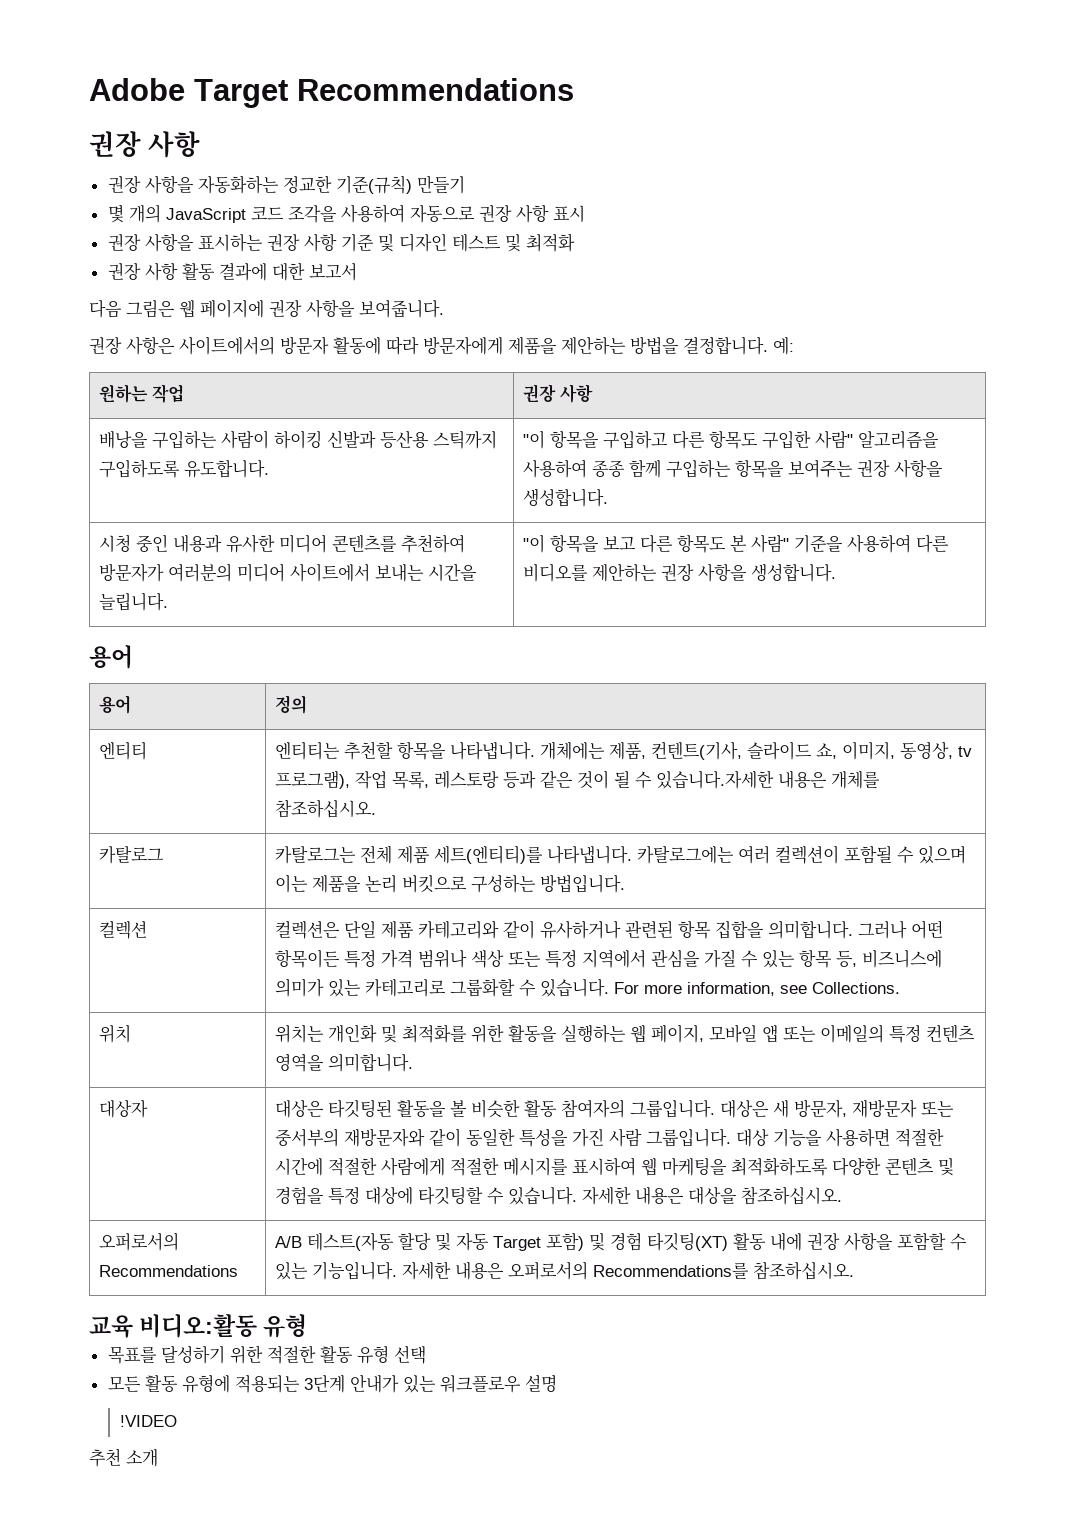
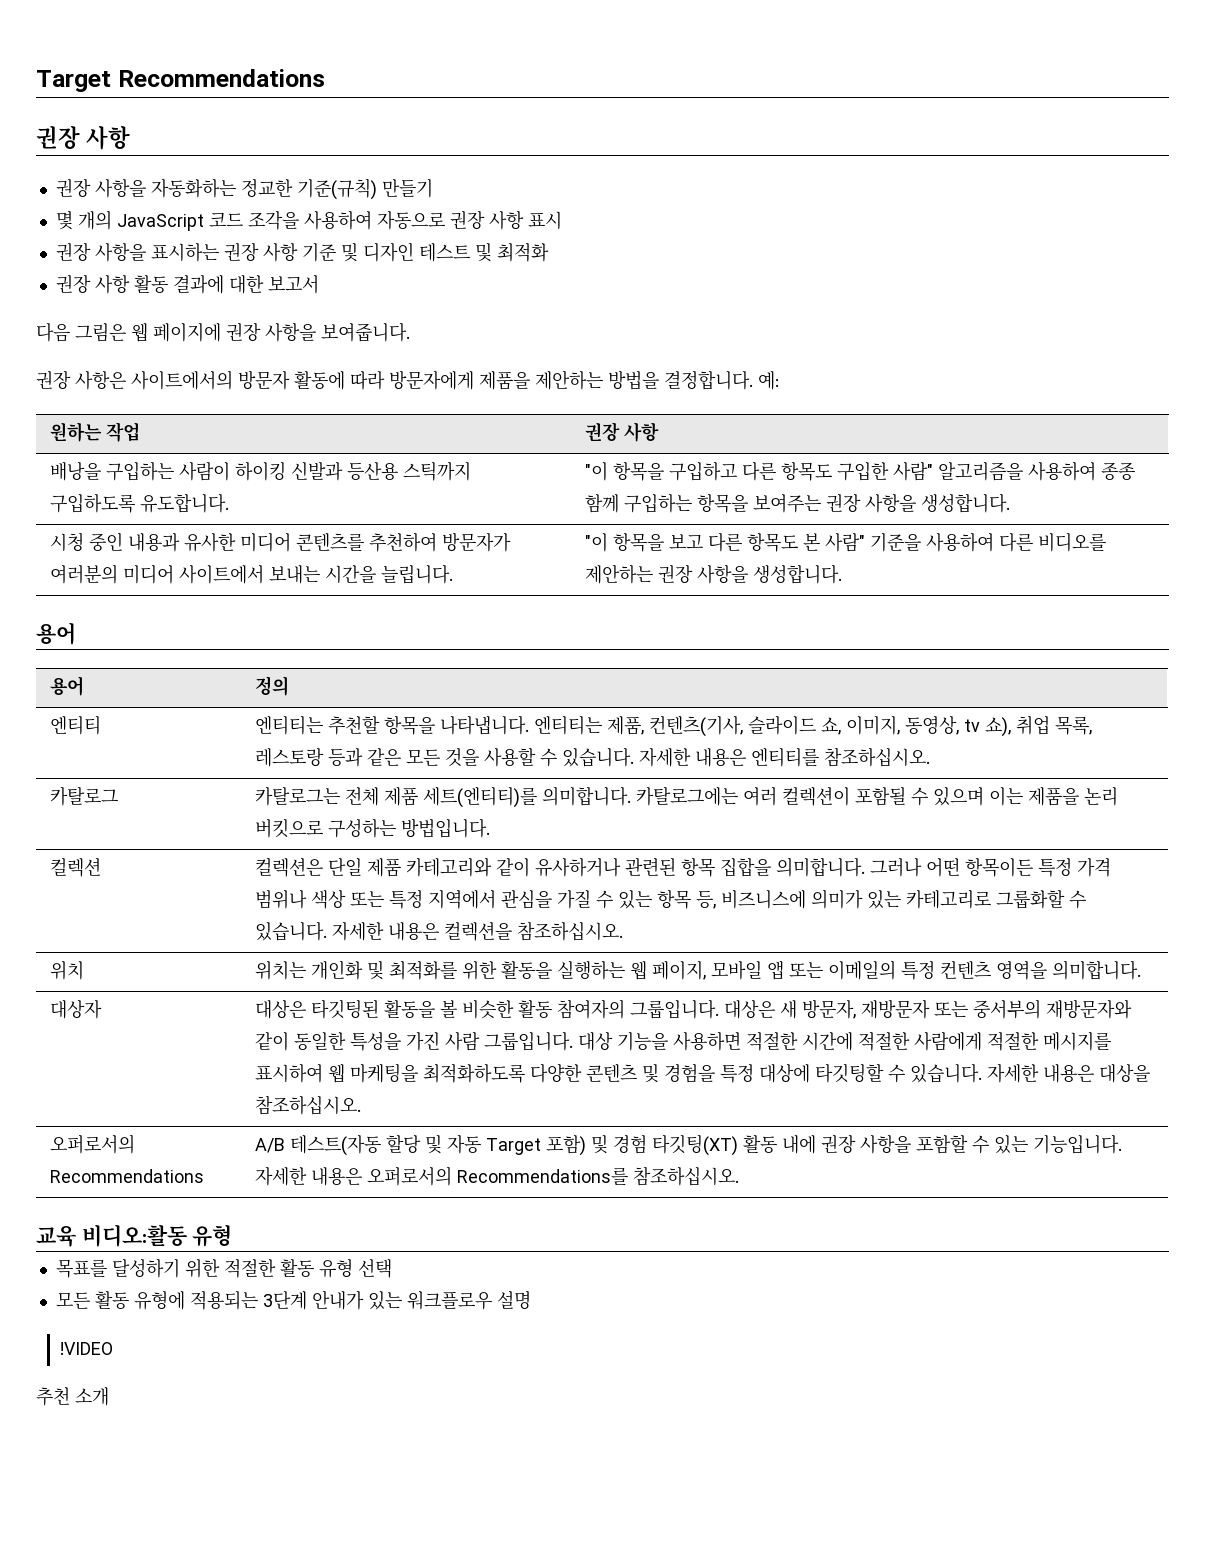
- Adobe Target Recommendations
+ Target Recommendations
- 엔티티 | 엔티티는 추천할 항목을 나타냅니다. 개체에는 제품, 컨텐트(기사, 슬라이드 쇼, 이미지, 동영상, tv 프로그램), 작업 목록, 레스토랑 등과 같은 것이 될 수 있습니다.자세한 내용은 개체를 참조하십시오.
+ 엔티티 | 엔티티는 추천할 항목을 나타냅니다. 엔티티는 제품, 컨텐츠(기사, 슬라이드 쇼, 이미지, 동영상, tv 쇼), 취업 목록, 레스토랑 등과 같은 모든 것을 사용할 수 있습니다. 자세한 내용은 엔티티를 참조하십시오.
- 카탈로그 | 카탈로그는 전체 제품 세트(엔티티)를 나타냅니다. 카탈로그에는 여러 컬렉션이 포함될 수 있으며 이는 제품을 논리 버킷으로 구성하는 방법입니다.
+ 카탈로그 | 카탈로그는 전체 제품 세트(엔티티)를 의미합니다. 카탈로그에는 여러 컬렉션이 포함될 수 있으며 이는 제품을 논리 버킷으로 구성하는 방법입니다.
- 컬렉션 | 컬렉션은 단일 제품 카테고리와 같이 유사하거나 관련된 항목 집합을 의미합니다. 그러나 어떤 항목이든 특정 가격 범위나 색상 또는 특정 지역에서 관심을 가질 수 있는 항목 등, 비즈니스에 의미가 있는 카테고리로 그룹화할 수 있습니다. For more information, see Collections.
+ 컬렉션 | 컬렉션은 단일 제품 카테고리와 같이 유사하거나 관련된 항목 집합을 의미합니다. 그러나 어떤 항목이든 특정 가격 범위나 색상 또는 특정 지역에서 관심을 가질 수 있는 항목 등, 비즈니스에 의미가 있는 카테고리로 그룹화할 수 있습니다. 자세한 내용은 컬렉션을 참조하십시오.

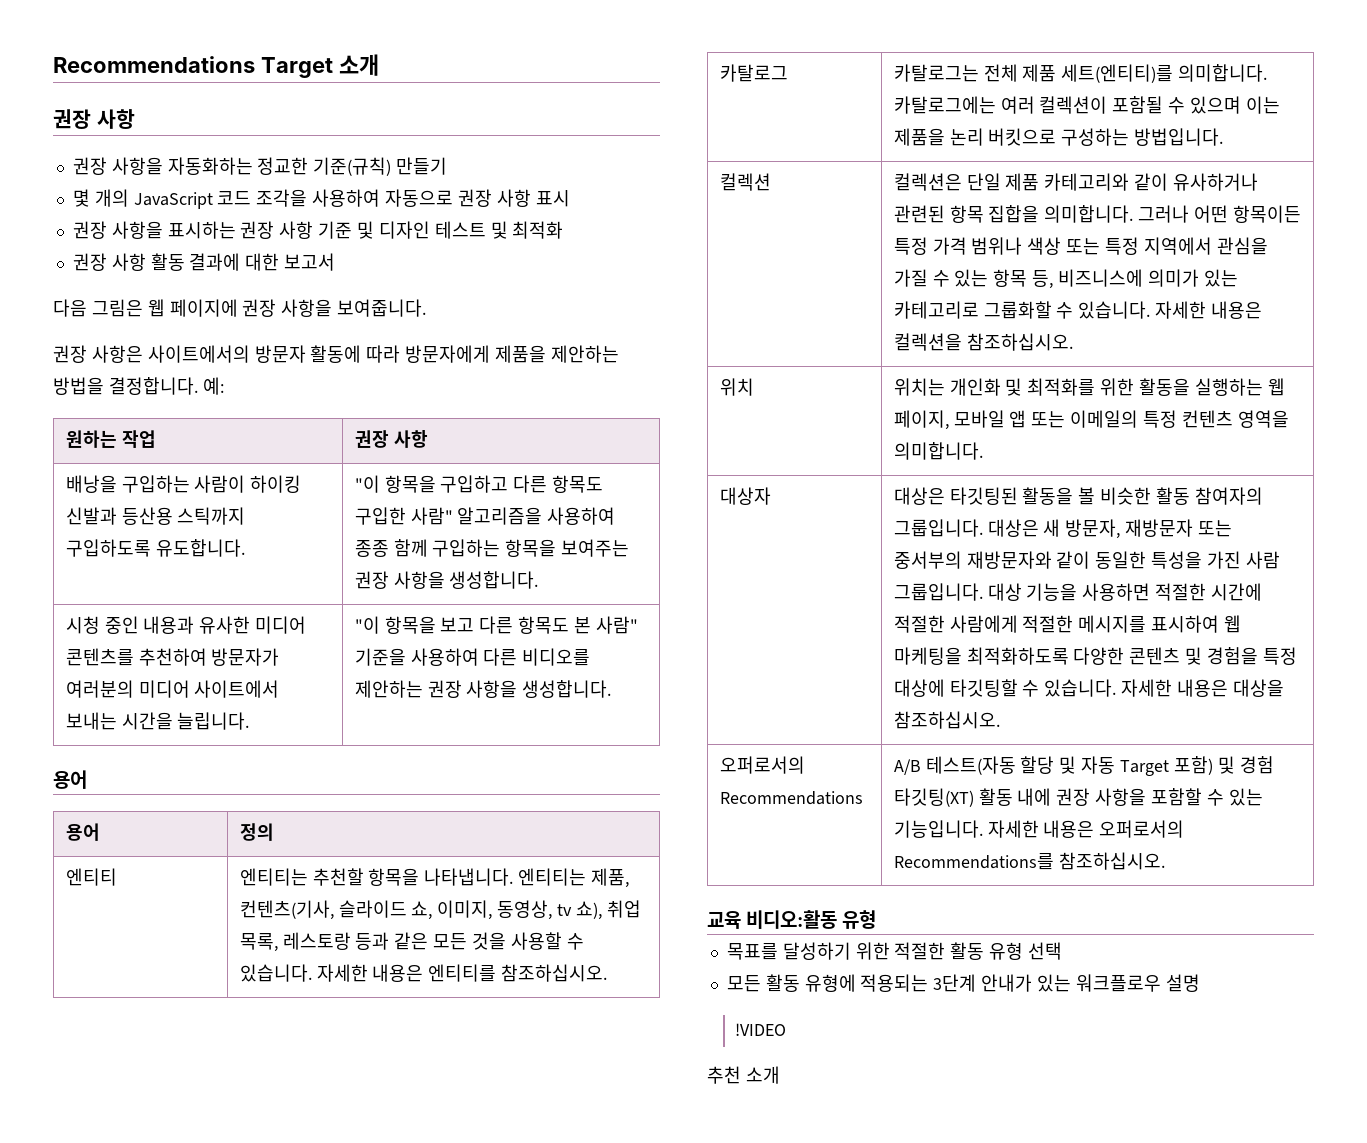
- Target Recommendations
+ Recommendations Target 소개

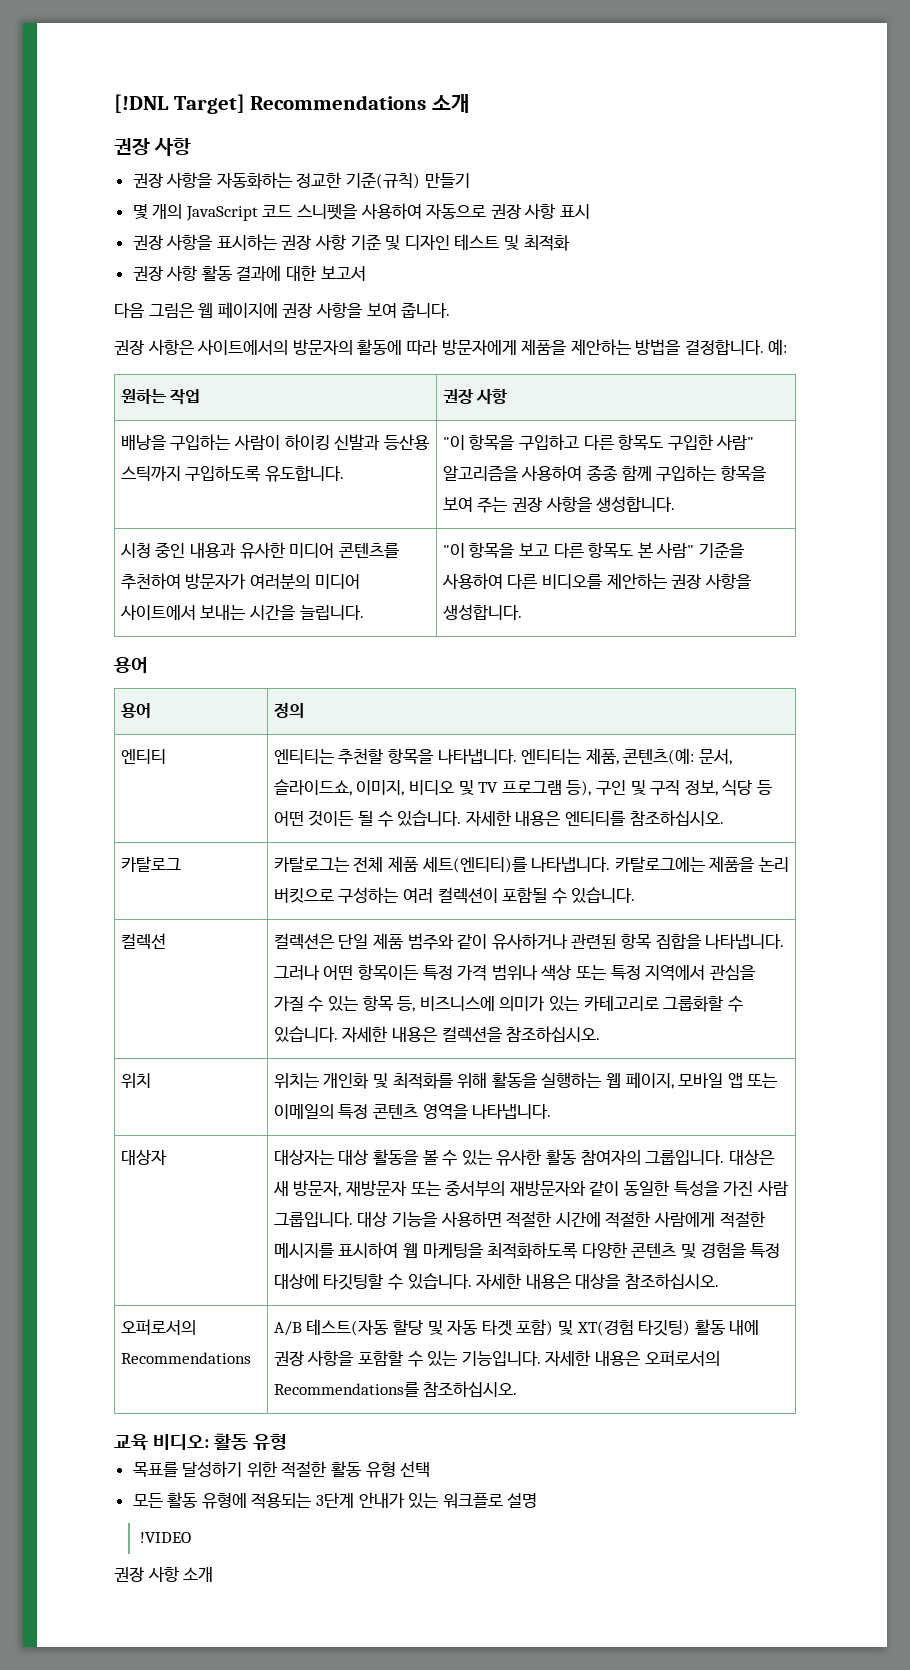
- Recommendations Target 소개
+ [!DNL Target] Recommendations 소개
- 몇 개의 JavaScript 코드 조각을 사용하여 자동으로 권장 사항 표시
+ 몇 개의 JavaScript 코드 스니펫을 사용하여 자동으로 권장 사항 표시
- 다음 그림은 웹 페이지에 권장 사항을 보여줍니다.
+ 다음 그림은 웹 페이지에 권장 사항을 보여 줍니다.
- 권장 사항은 사이트에서의 방문자 활동에 따라 방문자에게 제품을 제안하는 방법을 결정합니다.
+ 권장 사항은 사이트에서의 방문자의 활동에 따라 방문자에게 제품을 제안하는 방법을 결정합니다.
- 배낭을 구입하는 사람이 하이킹 신발과 등산용 스틱까지 구입하도록 유도합니다. | "이 항목을 구입하고 다른 항목도 구입한 사람" 알고리즘을 사용하여 종종 함께 구입하는 항목을 보여주는 권장 사항을 생성합니다.
+ 배낭을 구입하는 사람이 하이킹 신발과 등산용 스틱까지 구입하도록 유도합니다. | "이 항목을 구입하고 다른 항목도 구입한 사람" 알고리즘을 사용하여 종종 함께 구입하는 항목을 보여 주는 권장 사항을 생성합니다.
- 엔티티 | 엔티티는 추천할 항목을 나타냅니다. 엔티티는 제품, 컨텐츠(기사, 슬라이드 쇼, 이미지, 동영상, tv 쇼), 취업 목록, 레스토랑 등과 같은 모든 것을 사용할 수 있습니다. 자세한 내용은 엔티티를 참조하십시오.
+ 엔티티 | 엔티티는 추천할 항목을 나타냅니다. 엔티티는 제품, 콘텐츠(예: 문서, 슬라이드쇼, 이미지, 비디오 및 TV 프로그램 등), 구인 및 구직 정보, 식당 등 어떤 것이든 될 수 있습니다. 자세한 내용은 엔티티를 참조하십시오.
- 카탈로그 | 카탈로그는 전체 제품 세트(엔티티)를 의미합니다. 카탈로그에는 여러 컬렉션이 포함될 수 있으며 이는 제품을 논리 버킷으로 구성하는 방법입니다.
+ 카탈로그 | 카탈로그는 전체 제품 세트(엔티티)를 나타냅니다. 카탈로그에는 제품을 논리 버킷으로 구성하는 여러 컬렉션이 포함될 수 있습니다.
- 컬렉션 | 컬렉션은 단일 제품 카테고리와 같이 유사하거나 관련된 항목 집합을 의미합니다. 그러나 어떤 항목이든 특정 가격 범위나 색상 또는 특정 지역에서 관심을 가질 수 있는 항목 등, 비즈니스에 의미가 있는 카테고리로 그룹화할 수 있습니다. 자세한 내용은 컬렉션을 참조하십시오.
+ 컬렉션 | 컬렉션은 단일 제품 범주와 같이 유사하거나 관련된 항목 집합을 나타냅니다. 그러나 어떤 항목이든 특정 가격 범위나 색상 또는 특정 지역에서 관심을 가질 수 있는 항목 등, 비즈니스에 의미가 있는 카테고리로 그룹화할 수 있습니다. 자세한 내용은 컬렉션을 참조하십시오.
- 위치 | 위치는 개인화 및 최적화를 위한 활동을 실행하는 웹 페이지, 모바일 앱 또는 이메일의 특정 컨텐츠 영역을 의미합니다.
- 대상자 | 대상은 타깃팅된 활동을 볼 비슷한 활동 참여자의 그룹입니다.
+ 위치 | 위치는 개인화 및 최적화를 위해 활동을 실행하는 웹 페이지, 모바일 앱 또는 이메일의 특정 콘텐츠 영역을 나타냅니다.
+ 대상자 | 대상자는 대상 활동을 볼 수 있는 유사한 활동 참여자의 그룹입니다.
- 오퍼로서의 Recommendations | A/B 테스트(자동 할당 및 자동 Target 포함) 및 경험 타깃팅(XT) 활동 내에 권장 사항을 포함할 수 있는 기능입니다. 자세한 내용은 오퍼로서의 Recommendations를 참조하십시오.
+ 오퍼로서의 Recommendations | A/B 테스트(자동 할당 및 자동 타겟 포함) 및 XT(경험 타깃팅) 활동 내에 권장 사항을 포함할 수 있는 기능입니다. 자세한 내용은 오퍼로서의 Recommendations를 참조하십시오.
- 교육 비디오:활동 유형
+ 교육 비디오: 활동 유형
- 모든 활동 유형에 적용되는 3단계 안내가 있는 워크플로우 설명
+ 모든 활동 유형에 적용되는 3단계 안내가 있는 워크플로 설명
- 추천 소개
+ 권장 사항 소개

